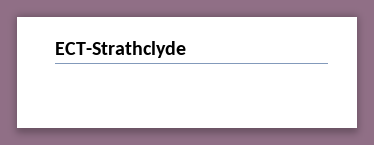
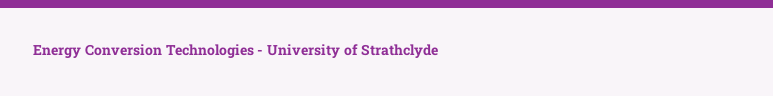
- ECT-Strathclyde
+ Energy Conversion Technologies - University of Strathclyde

